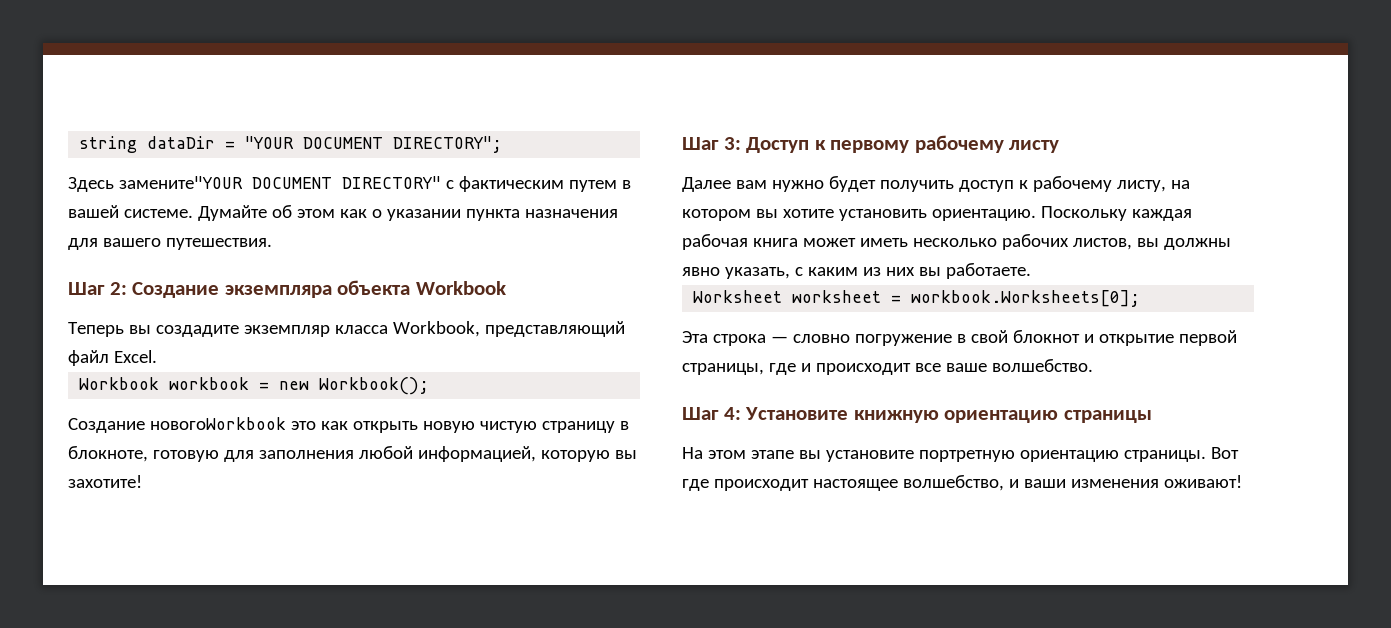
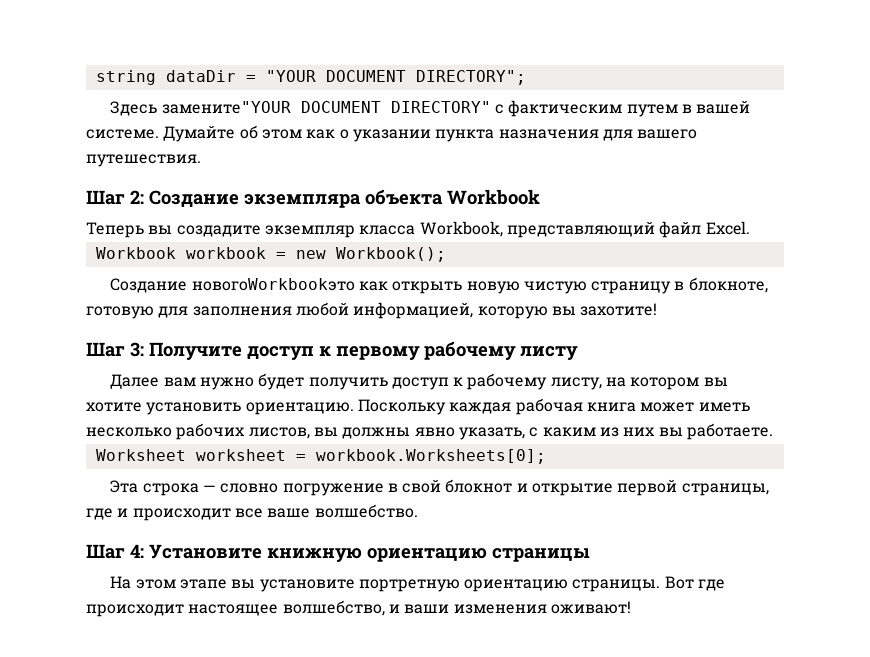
- Создание новогоWorkbook это как открыть новую чистую страницу в блокноте, готовую для заполнения любой информацией, которую вы захотите!
+ Создание новогоWorkbookэто как открыть новую чистую страницу в блокноте, готовую для заполнения любой информацией, которую вы захотите!
- Шаг 3: Доступ к первому рабочему листу
+ Шаг 3: Получите доступ к первому рабочему листу

